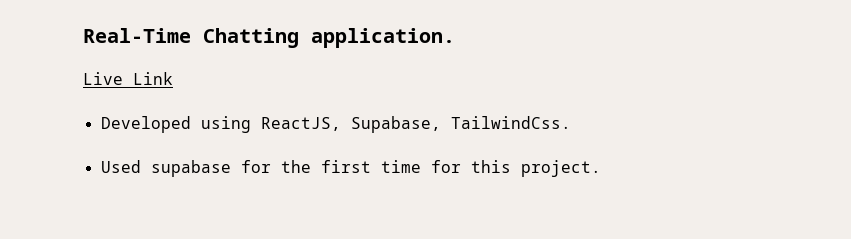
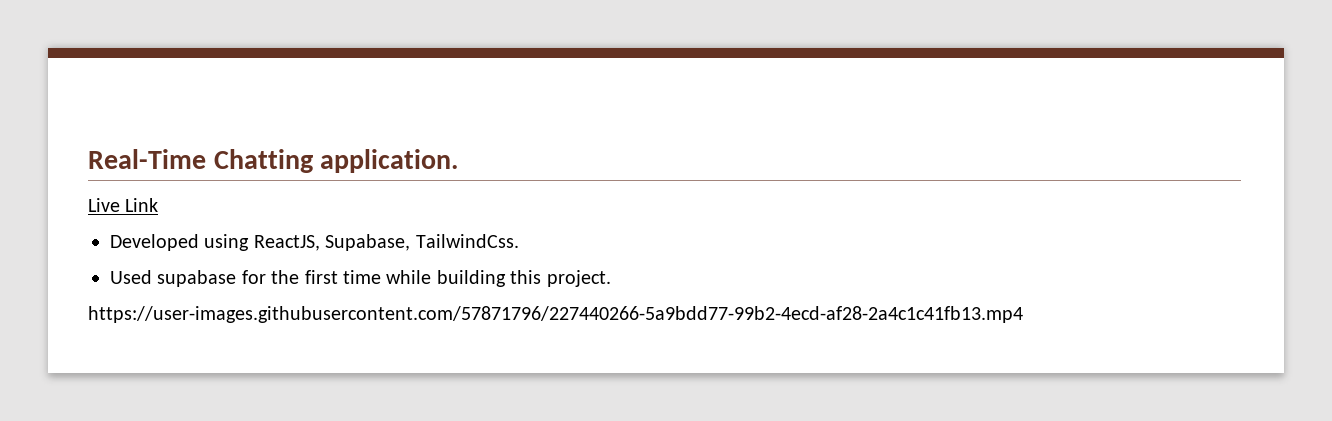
- Used supabase for the first time for this project.
+ Used supabase for the first time while building this project.
+ https://user-images.githubusercontent.com/57871796/227440266-5a9bdd77-99b2-4ecd-af28-2a4c1c41fb13.mp4

